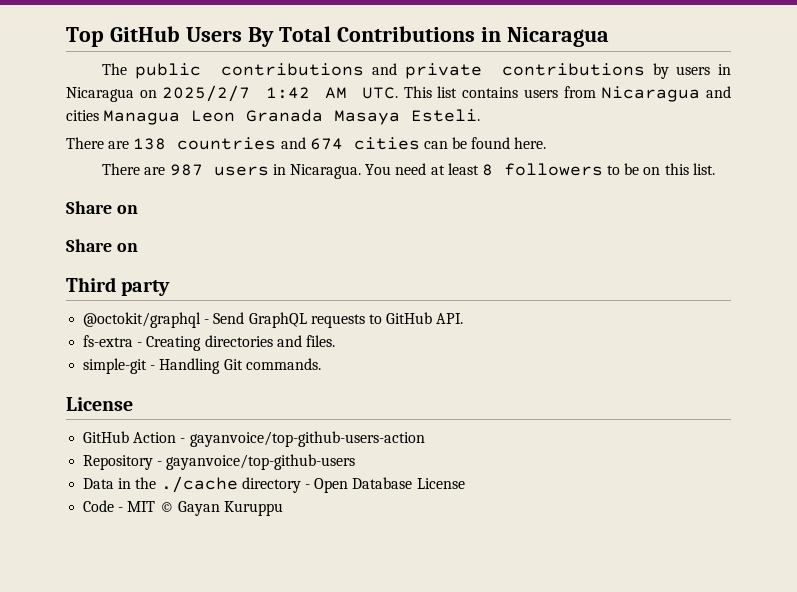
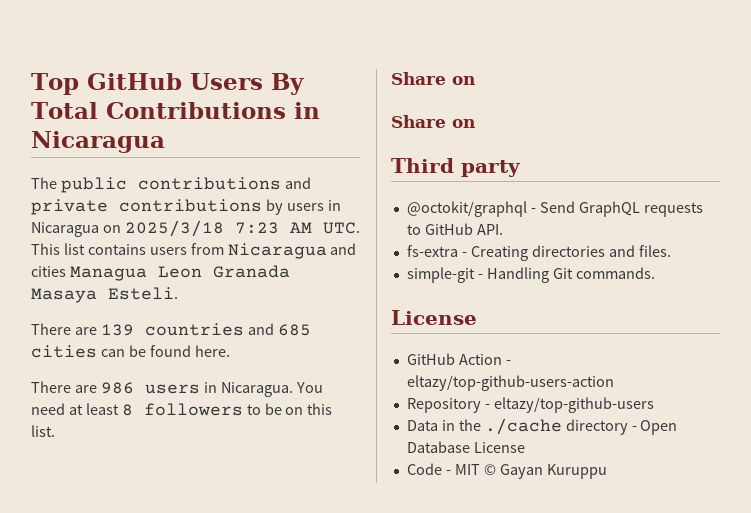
- The public contributions and private contributions by users in Nicaragua on 2025/2/7 1:42 AM UTC. This list contains users from Nicaragua and cities Managua Leon Granada Masaya Esteli.
+ The public contributions and private contributions by users in Nicaragua on 2025/3/18 7:23 AM UTC. This list contains users from Nicaragua and cities Managua Leon Granada Masaya Esteli.
- There are 138 countries and 674 cities can be found here.
+ There are 139 countries and 685 cities can be found here.
- There are 987 users in Nicaragua.
+ There are 986 users in Nicaragua.
- GitHub Action - gayanvoice/top-github-users-action
+ GitHub Action - eltazy/top-github-users-action
- Repository - gayanvoice/top-github-users
+ Repository - eltazy/top-github-users

